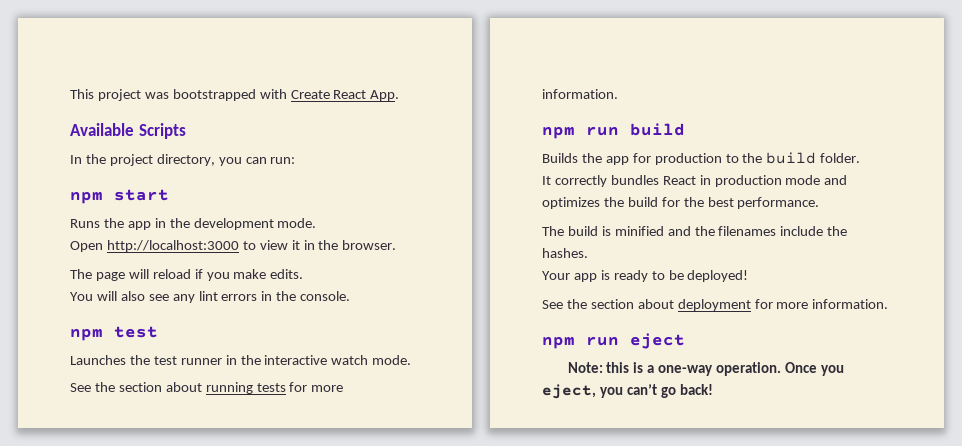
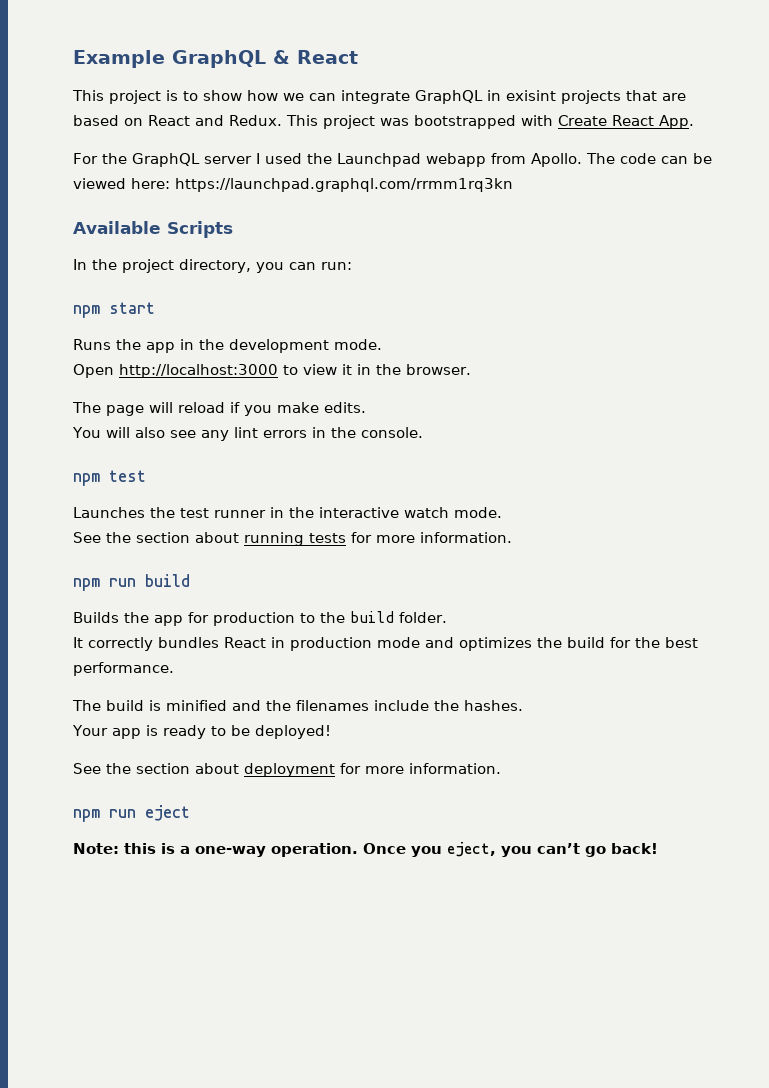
+ Example GraphQL & React
+ This project is to show how we can integrate GraphQL in exisint projects that are based on React and Redux.
+ For the GraphQL server I used the Launchpad webapp from Apollo. The code can be viewed here: https://launchpad.graphql.com/rrmm1rq3kn

